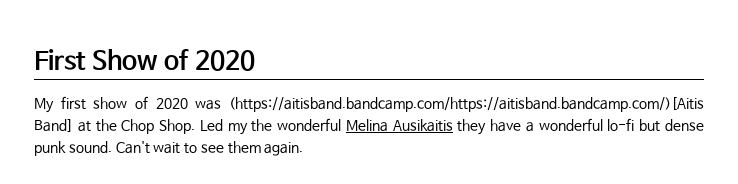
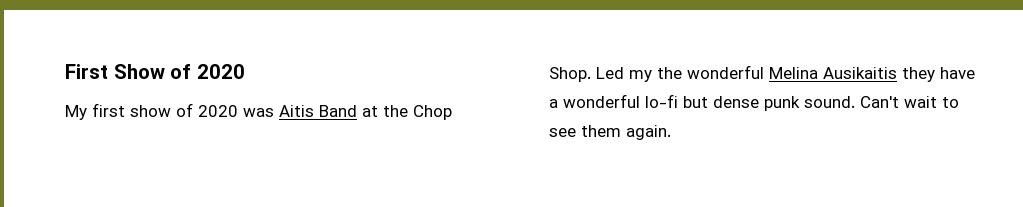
- My first show of 2020 was (https://aitisband.bandcamp.com/https://aitisband.bandcamp.com/)[Aitis Band] at the Chop Shop.
+ My first show of 2020 was Aitis Band at the Chop Shop.

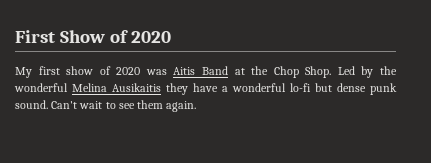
- Led my the wonderful Melina Ausikaitis they have a wonderful lo-fi but dense punk sound.
+ Led by the wonderful Melina Ausikaitis they have a wonderful lo-fi but dense punk sound.

